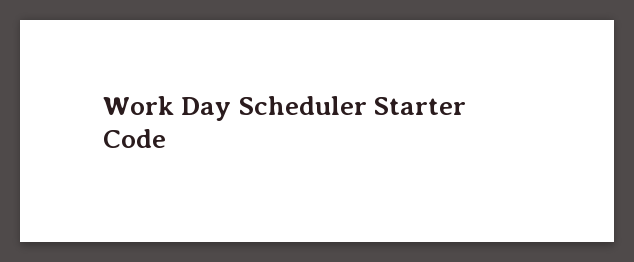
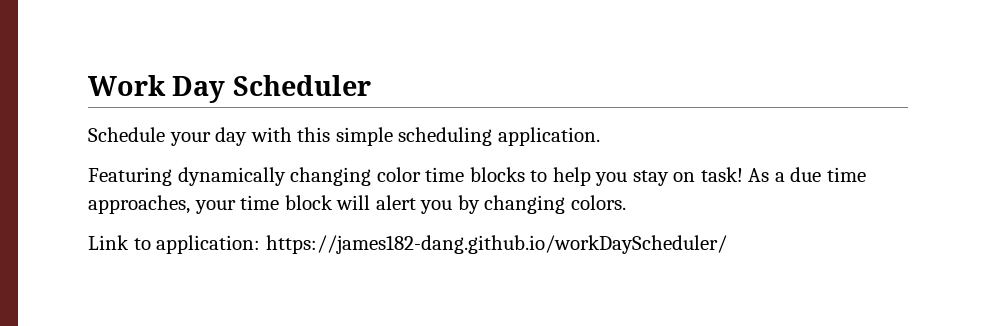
- Work Day Scheduler Starter Code
+ Work Day Scheduler
+ Schedule your day with this simple scheduling application.
+ Featuring dynamically changing color time blocks to help you stay on task! As a due time approaches, your time block will alert you by changing colors.
+ Link to application: https://james182-dang.github.io/workDayScheduler/

